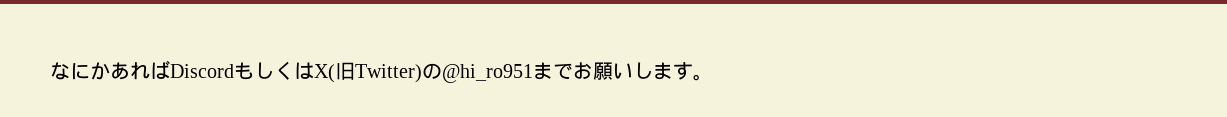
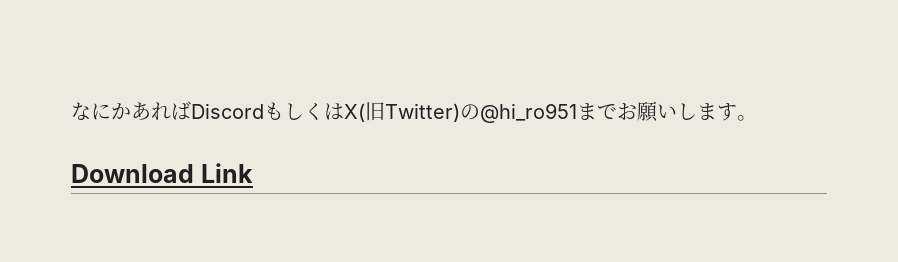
+ Download Link

